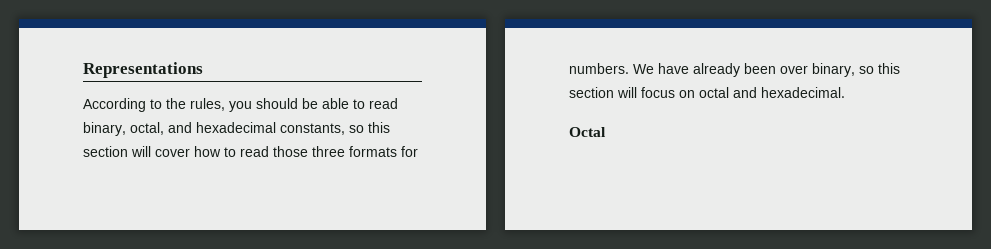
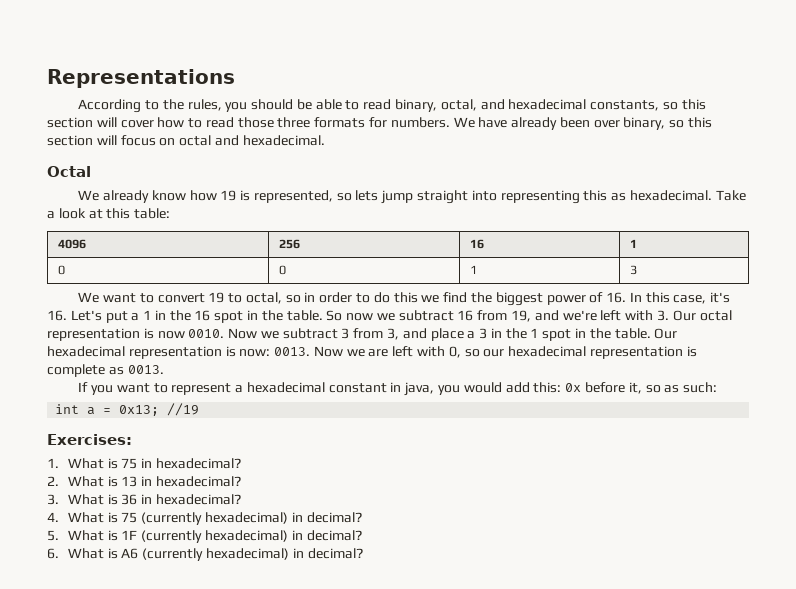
+ We already know how 19 is represented, so lets jump straight into representing this as hexadecimal. Take a look at this table:
+ 4096 | 256 | 16 | 1
+ 0 | 0 | 1 | 3
+ We want to convert 19 to octal, so in order to do this we find the biggest power of 16. In this case, it's 16. Let's put a 1 in the 16 spot in the table. So now we subtract 16 from 19, and we're left with 3. Our octal representation is now 0010. Now we subtract 3 from 3, and place a 3 in the 1 spot in the table. Our hexadecimal representation is now: 0013. Now we are left with 0, so our hexadecimal representation is complete as 0013.
+ If you want to represent a hexadecimal constant in java, you would add this: 0x before it, so as such:
+ int a = 0x13; //19
+ Exercises:
+ 1. What is 75 in hexadecimal?
+ 2. What is 13 in hexadecimal?
+ 3. What is 36 in hexadecimal?
+ 4. What is 75 (currently hexadecimal) in decimal?
+ 5. What is 1F (currently hexadecimal) in decimal?
+ 6. What is A6 (currently hexadecimal) in decimal?

